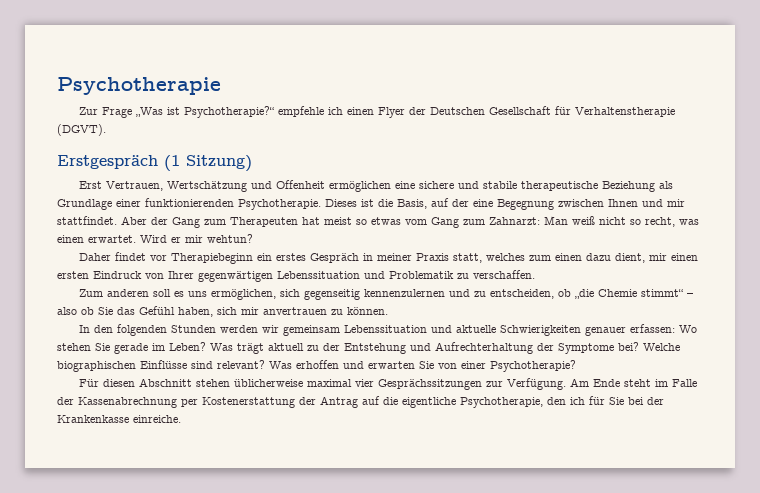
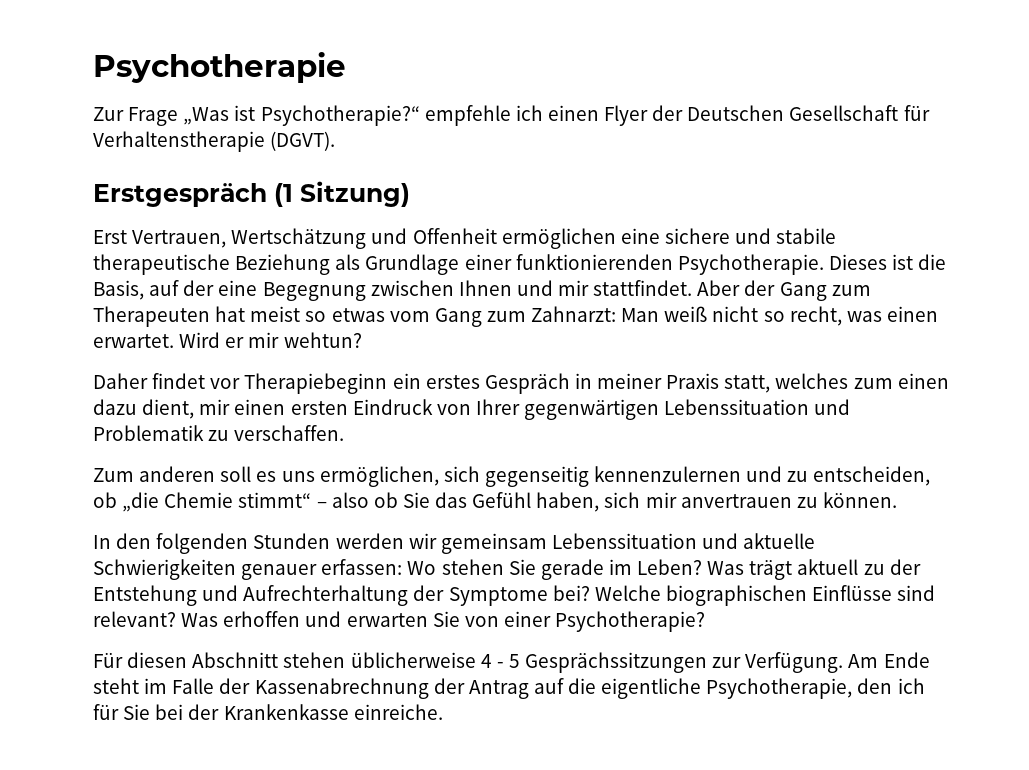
- Für diesen Abschnitt stehen üblicherweise maximal vier Gesprächssitzungen zur Verfügung.
+ Für diesen Abschnitt stehen üblicherweise 4 - 5 Gesprächssitzungen zur Verfügung.
- Am Ende steht im Falle der Kassenabrechnung per Kostenerstattung der Antrag auf die eigentliche Psychotherapie, den ich für Sie bei der Krankenkasse einreiche.
+ Am Ende steht im Falle der Kassenabrechnung der Antrag auf die eigentliche Psychotherapie, den ich für Sie bei der Krankenkasse einreiche.

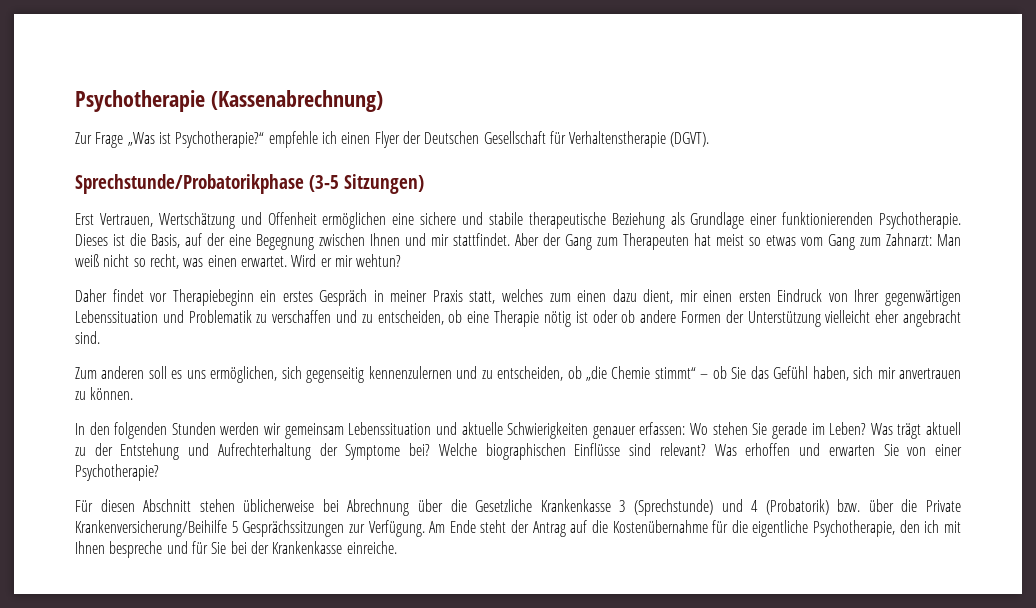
- Psychotherapie
+ Psychotherapie (Kassenabrechnung)
- Erstgespräch (1 Sitzung)
+ Sprechstunde/Probatorikphase (3-5 Sitzungen)
- Daher findet vor Therapiebeginn ein erstes Gespräch in meiner Praxis statt, welches zum einen dazu dient, mir einen ersten Eindruck von Ihrer gegenwärtigen Lebenssituation und Problematik zu verschaffen.
+ Daher findet vor Therapiebeginn ein erstes Gespräch in meiner Praxis statt, welches zum einen dazu dient, mir einen ersten Eindruck von Ihrer gegenwärtigen Lebenssituation und Problematik zu verschaffen und zu entscheiden, ob eine Therapie nötig ist oder ob andere Formen der Unterstützung vielleicht eher angebracht sind.
- Zum anderen soll es uns ermöglichen, sich gegenseitig kennenzulernen und zu entscheiden, ob „die Chemie stimmt“ – also ob Sie das Gefühl haben, sich mir anvertrauen zu können.
+ Zum anderen soll es uns ermöglichen, sich gegenseitig kennenzulernen und zu entscheiden, ob „die Chemie stimmt“ – ob Sie das Gefühl haben, sich mir anvertrauen zu können.
- Für diesen Abschnitt stehen üblicherweise 4 - 5 Gesprächssitzungen zur Verfügung.
+ Für diesen Abschnitt stehen üblicherweise bei Abrechnung über die Gesetzliche Krankenkasse 3 (Sprechstunde) und 4 (Probatorik) bzw. über die Private Krankenversicherung/Beihilfe 5 Gesprächssitzungen zur Verfügung.
- Am Ende steht im Falle der Kassenabrechnung der Antrag auf die eigentliche Psychotherapie, den ich für Sie bei der Krankenkasse einreiche.
+ Am Ende steht der Antrag auf die Kostenübernahme für die eigentliche Psychotherapie, den ich mit Ihnen bespreche und für Sie bei der Krankenkasse einreiche.

